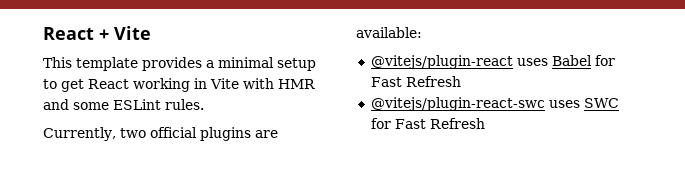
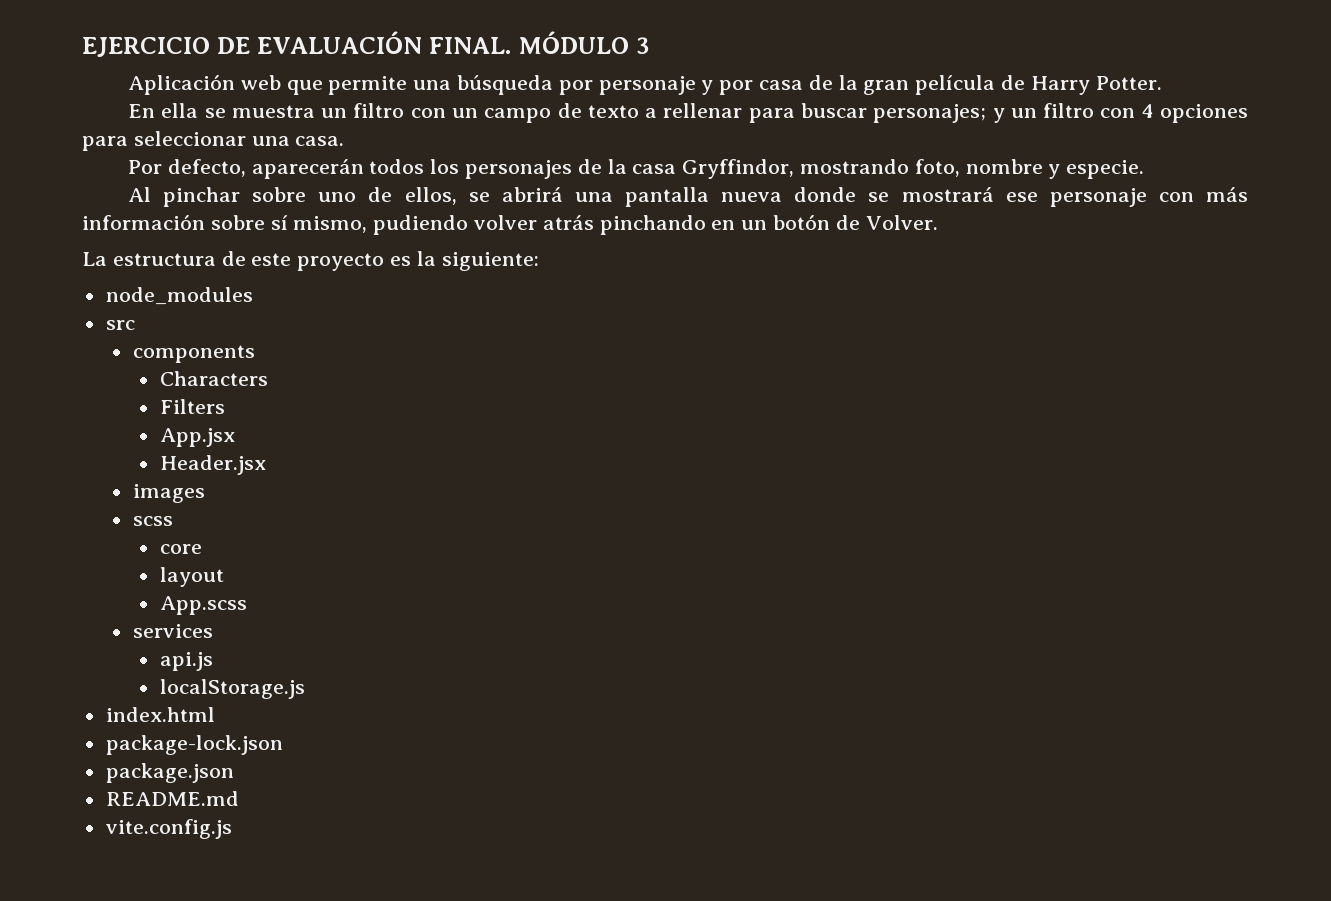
- React + Vite
- This template provides a minimal setup to get React working in Vite with HMR and some ESLint rules.
- Currently, two official plugins are available:
- @vitejs/plugin-react uses Babel for Fast Refresh
- @vitejs/plugin-react-swc uses SWC for Fast Refresh
+ EJERCICIO DE EVALUACIÓN FINAL. MÓDULO 3
+ Aplicación web que permite una búsqueda por personaje y por casa de la gran película de Harry Potter.
+ En ella se muestra un filtro con un campo de texto a rellenar para buscar personajes; y un filtro con 4 opciones para seleccionar una casa.
+ Por defecto, aparecerán todos los personajes de la casa Gryffindor, mostrando foto, nombre y especie.
+ Al pinchar sobre uno de ellos, se abrirá una pantalla nueva donde se mostrará ese personaje con más información sobre sí mismo, pudiendo volver atrás pinchando en un botón de Volver.
+ La estructura de este proyecto es la siguiente:
+ node_modules
+ src
+ components
+ Characters
+ Filters
+ App.jsx
+ Header.jsx
+ images
+ scss
+ core
+ layout
+ App.scss
+ services
+ api.js
+ localStorage.js
+ index.html
+ package-lock.json
+ package.json
+ README.md
+ vite.config.js

